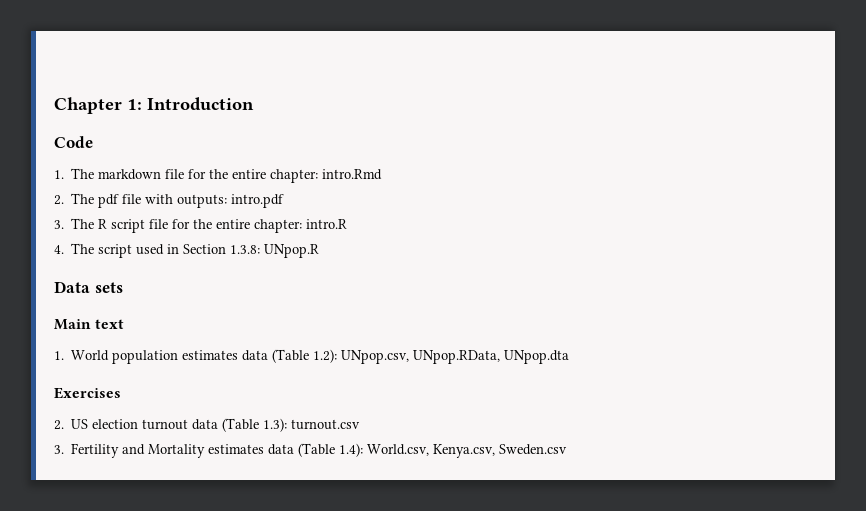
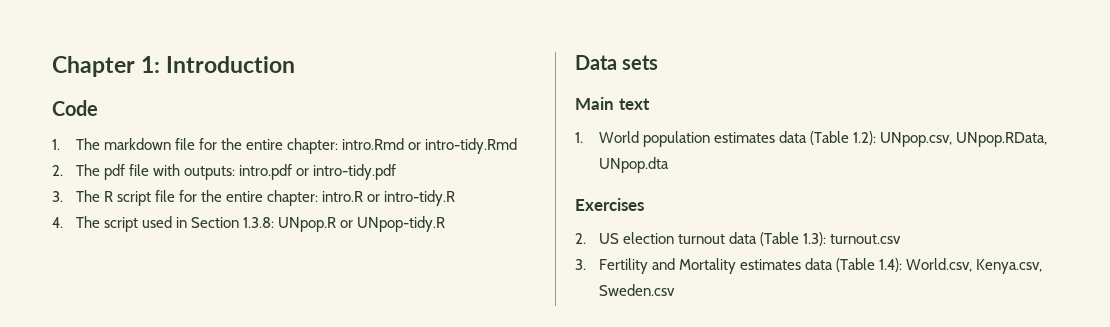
- 1. The markdown file for the entire chapter: intro.Rmd
+ 1. The markdown file for the entire chapter: intro.Rmd or intro-tidy.Rmd
- 2. The pdf file with outputs: intro.pdf
+ 2. The pdf file with outputs: intro.pdf or intro-tidy.pdf
- 3. The R script file for the entire chapter: intro.R
+ 3. The R script file for the entire chapter: intro.R or intro-tidy.R
- 4. The script used in Section 1.3.8: UNpop.R
+ 4. The script used in Section 1.3.8: UNpop.R or UNpop-tidy.R

